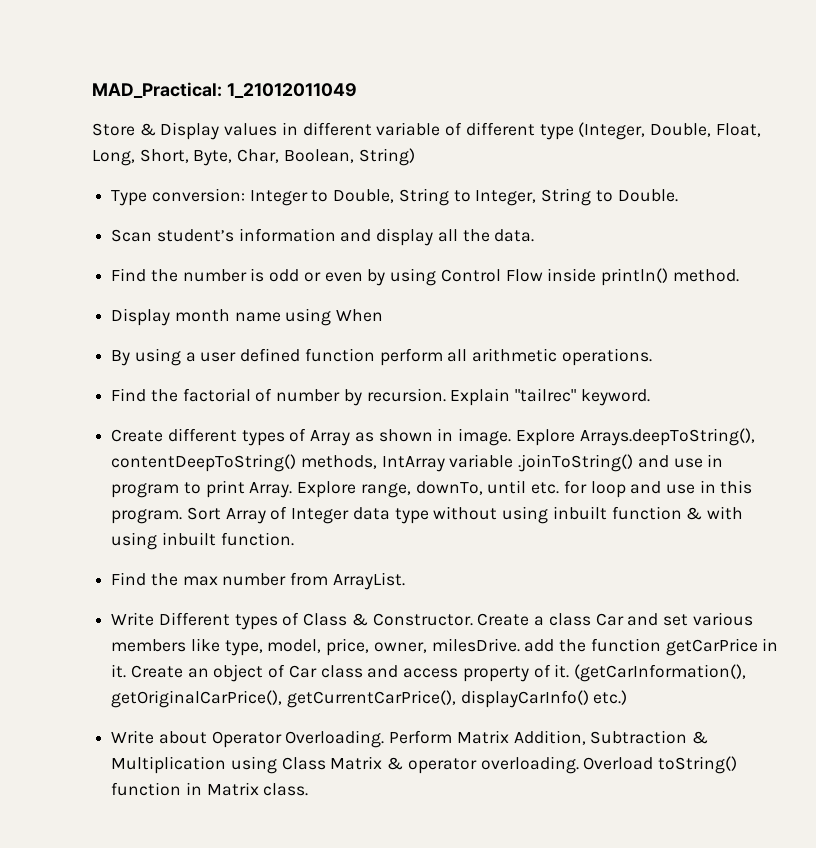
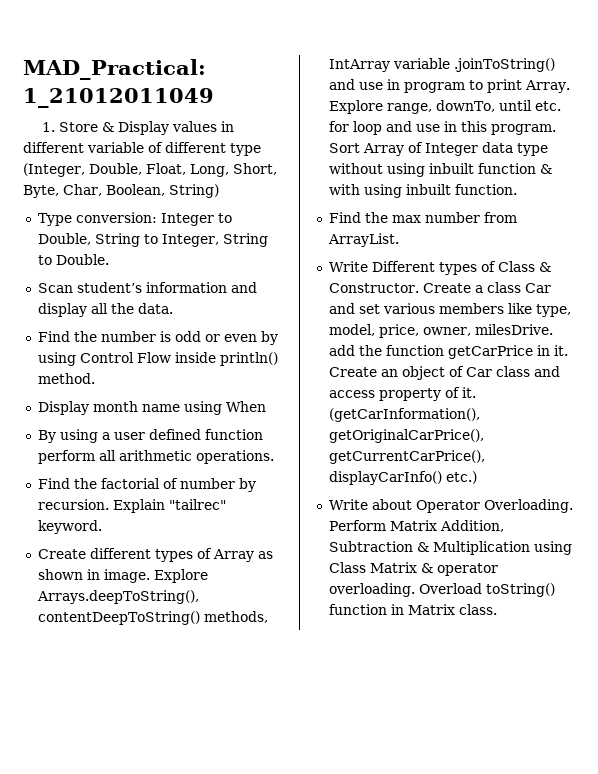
- Store & Display values in different variable of different type (Integer, Double, Float, Long, Short, Byte, Char, Boolean, String)
+ 1. Store & Display values in different variable of different type (Integer, Double, Float, Long, Short, Byte, Char, Boolean, String)

